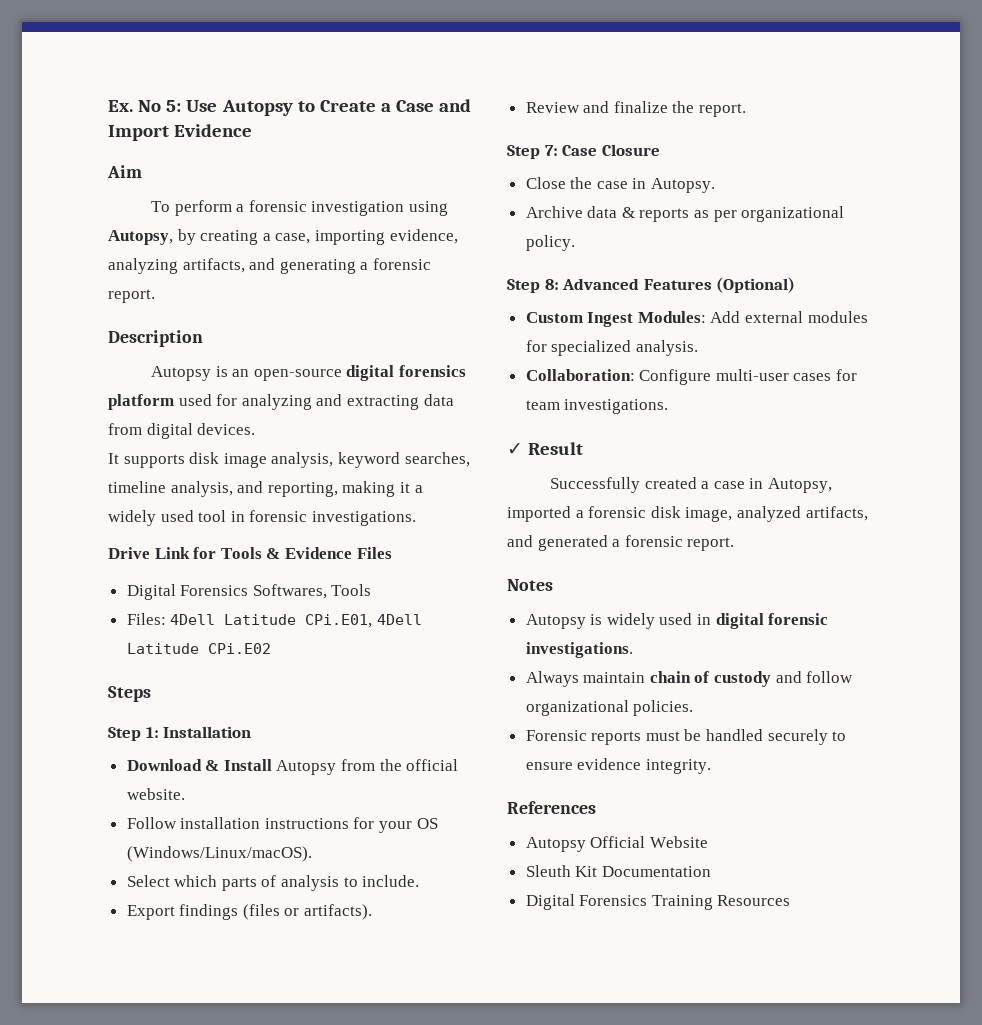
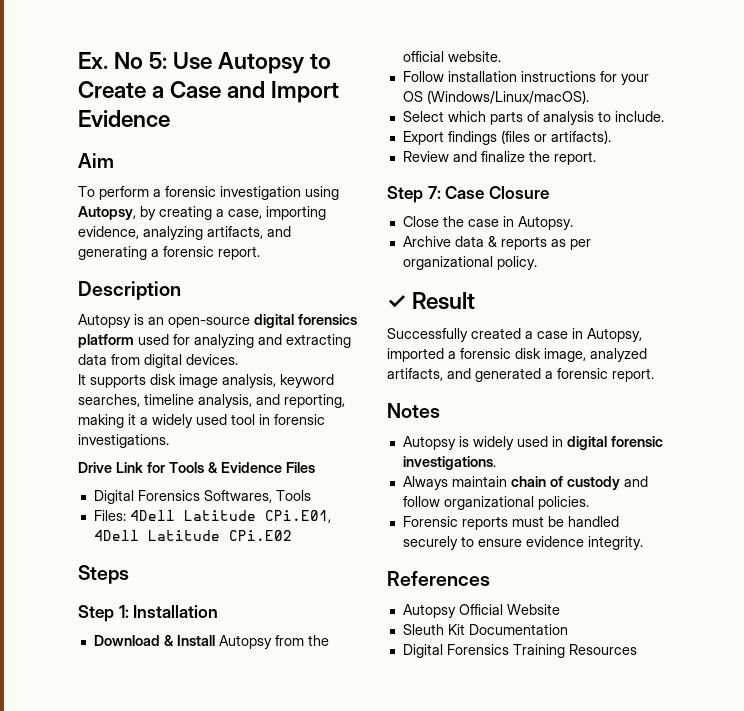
- Step 8: Advanced Features (Optional)
- Custom Ingest Modules: Add external modules for specialized analysis.
- Collaboration: Configure multi-user cases for team investigations.

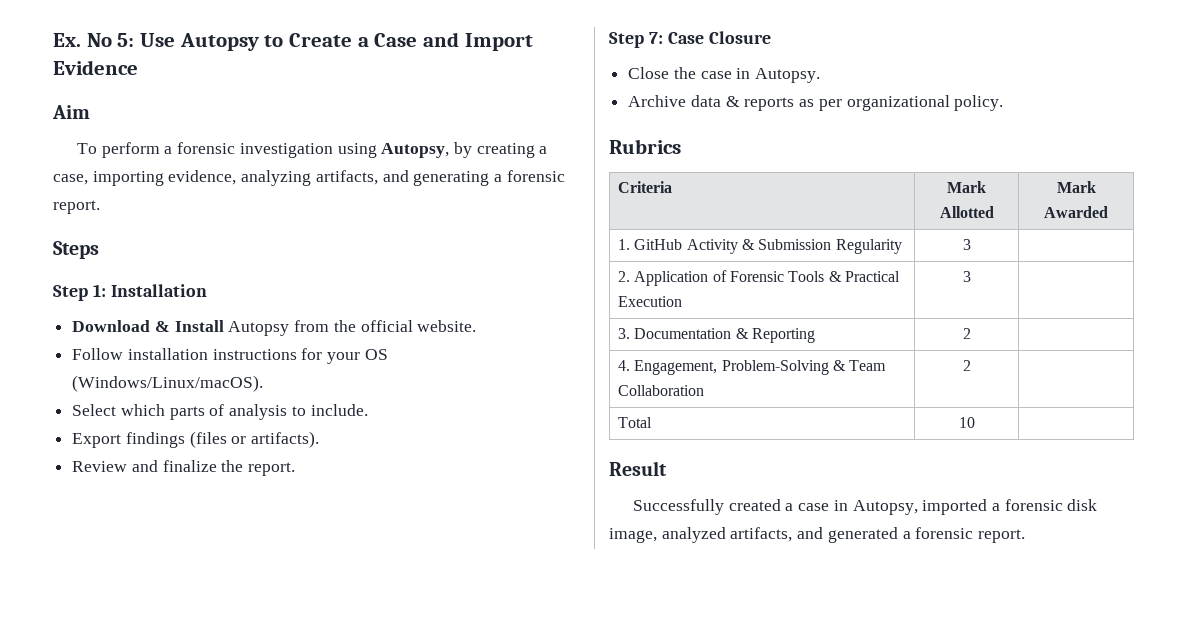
- Description
- Autopsy is an open-source digital forensics platform used for analyzing and extracting data from digital devices.
- It supports disk image analysis, keyword searches, timeline analysis, and reporting, making it a widely used tool in forensic investigations.
- Drive Link for Tools & Evidence Files
- Digital Forensics Softwares, Tools
- Files: 4Dell Latitude CPi.E01, 4Dell Latitude CPi.E02
- ✓ Result
+ Rubrics
+ Criteria | Mark Allotted | Mark Awarded
+ 1. GitHub Activity & Submission Regularity | 3 |
+ 2. Application of Forensic Tools & Practical Execution | 3 |
+ 3. Documentation & Reporting | 2 |
+ 4. Engagement, Problem-Solving & Team Collaboration | 2 |
+ Total | 10 |
+ Result
- Notes
- Autopsy is widely used in digital forensic investigations.
- Always maintain chain of custody and follow organizational policies.
- Forensic reports must be handled securely to ensure evidence integrity.
- References
- Autopsy Official Website
- Sleuth Kit Documentation
- Digital Forensics Training Resources

